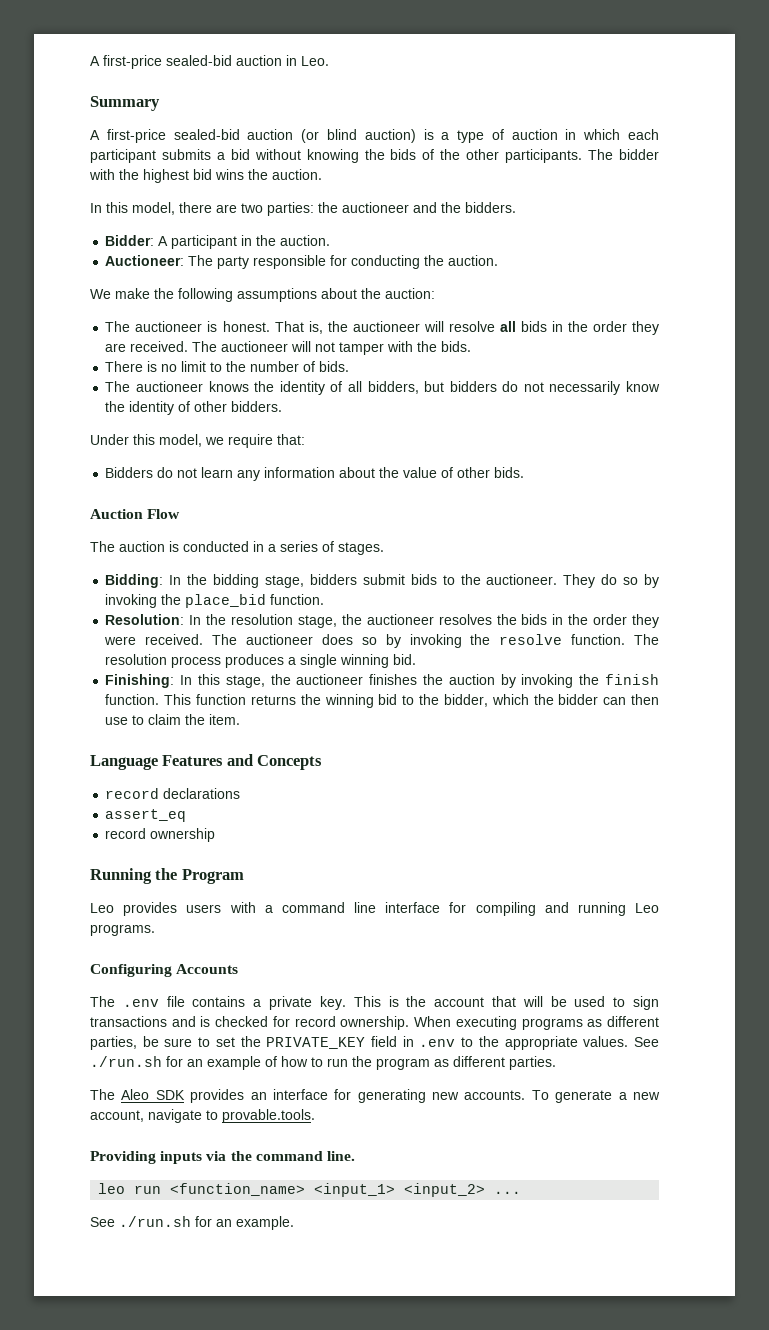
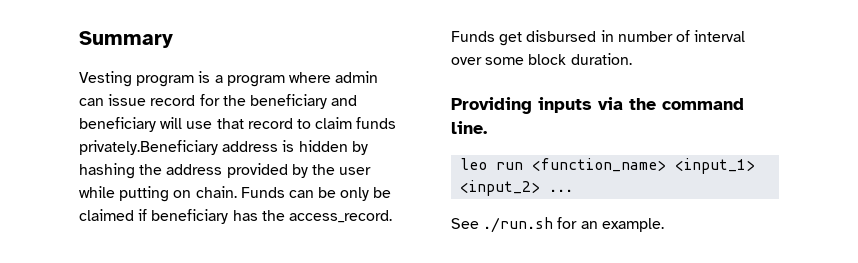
- A first-price sealed-bid auction in Leo.
  Summary
- A first-price sealed-bid auction (or blind auction) is a type of auction in which each participant submits a bid without knowing the bids of the other participants. The bidder with the highest bid wins the auction.
- In this model, there are two parties: the auctioneer and the bidders.
- Bidder: A participant in the auction.
- Auctioneer: The party responsible for conducting the auction.
- We make the following assumptions about the auction:
- The auctioneer is honest. That is, the auctioneer will resolve all bids in the order they are received. The auctioneer will not tamper with the bids.
- There is no limit to the number of bids.
- The auctioneer knows the identity of all bidders, but bidders do not necessarily know the identity of other bidders.
- Under this model, we require that:
- Bidders do not learn any information about the value of other bids.
- Auction Flow
- The auction is conducted in a series of stages.
- Bidding: In the bidding stage, bidders submit bids to the auctioneer. They do so by invoking the place_bid function.
- Resolution: In the resolution stage, the auctioneer resolves the bids in the order they were received. The auctioneer does so by invoking the resolve function. The resolution process produces a single winning bid.
- Finishing: In this stage, the auctioneer finishes the auction by invoking the finish function. This function returns the winning bid to the bidder, which the bidder can then use to claim the item.
- Language Features and Concepts
- record declarations
- assert_eq
- record ownership
- Running the Program
- Leo provides users with a command line interface for compiling and running Leo programs.
- Configuring Accounts
- The .env file contains a private key. This is the account that will be used to sign transactions and is checked for record ownership. When executing programs as different parties, be sure to set the PRIVATE_KEY field in .env to the appropriate values. See ./run.sh for an example of how to run the program as different parties.
- The Aleo SDK provides an interface for generating new accounts. To generate a new account, navigate to provable.tools.
+ Vesting program is a program where admin can issue record for the beneficiary and beneficiary will use that record to claim funds privately.Beneficiary address is hidden by hashing the address provided by the user while putting on chain. Funds can be only be claimed if beneficiary has the access_record. Funds get disbursed in number of interval over some block duration.

